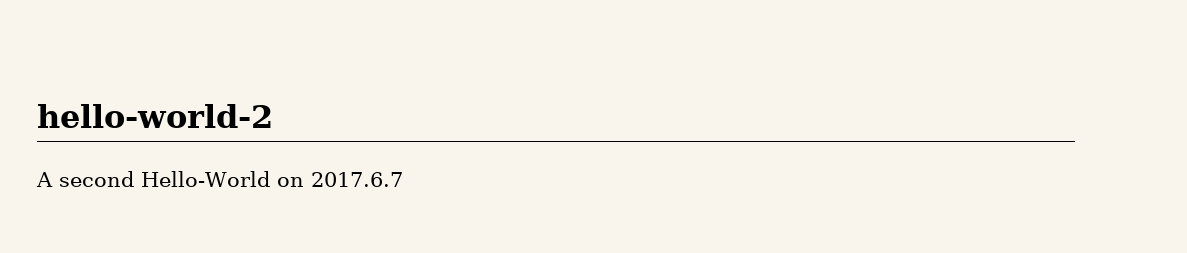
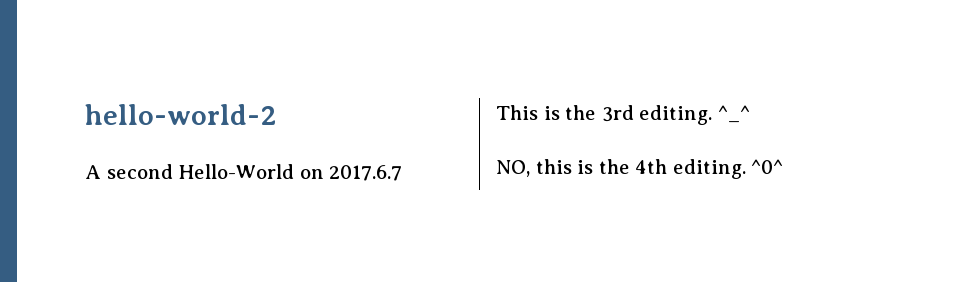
+ This is the 3rd editing. ^_^
+ NO, this is the 4th editing. ^0^

